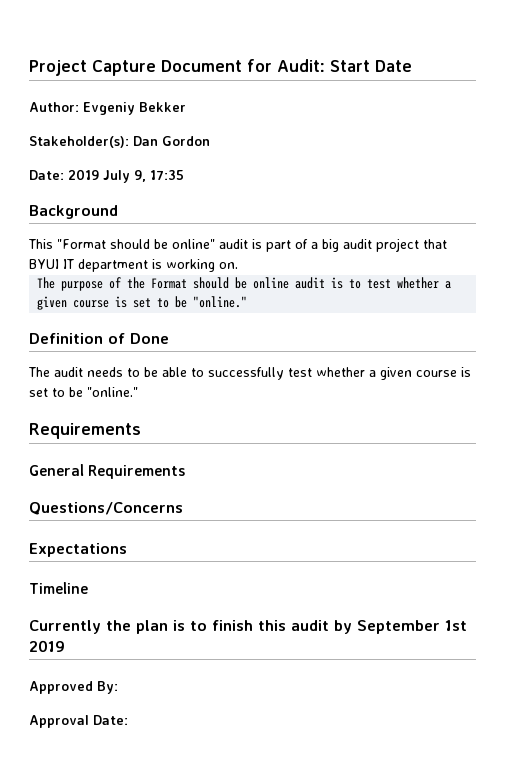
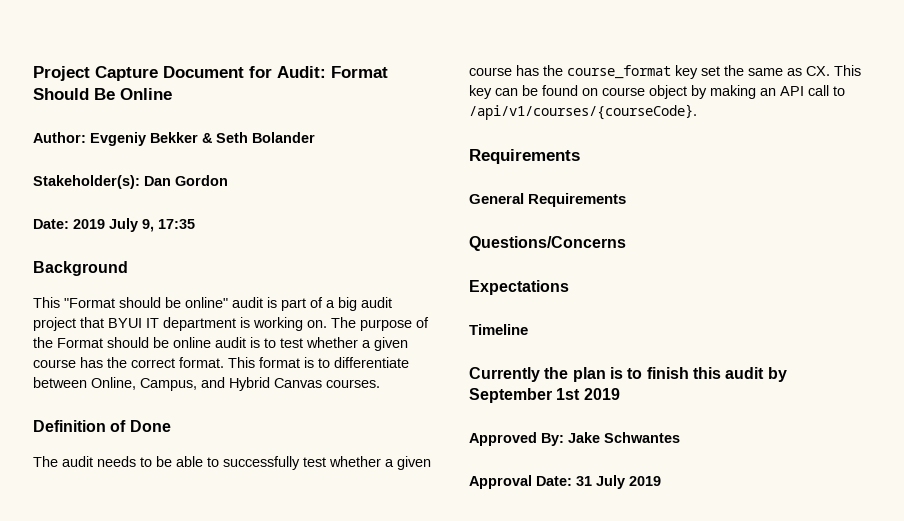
- Project Capture Document for Audit: Start Date
+ Project Capture Document for Audit: Format Should Be Online
- Author: Evgeniy Bekker
+ Author: Evgeniy Bekker & Seth Bolander
- This "Format should be online" audit is part of a big audit project that BYUI IT department is working on.
- The purpose of the Format should be online audit is to test whether a given course is set to be "online."
+ This "Format should be online" audit is part of a big audit project that BYUI IT department is working on. The purpose of the Format should be online audit is to test whether a given course has the correct format. This format is to differentiate between Online, Campus, and Hybrid Canvas courses.
- The audit needs to be able to successfully test whether a given course is set to be "online."
+ The audit needs to be able to successfully test whether a given course has the course_format key set the same as CX. This key can be found on course object by making an API call to /api/v1/courses/{courseCode}.
- Approved By:
+ Approved By: Jake Schwantes
- Approval Date:
+ Approval Date: 31 July 2019

